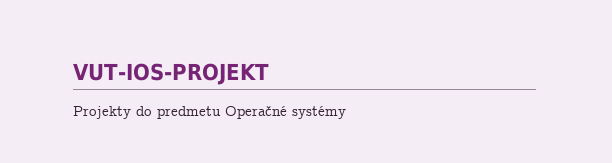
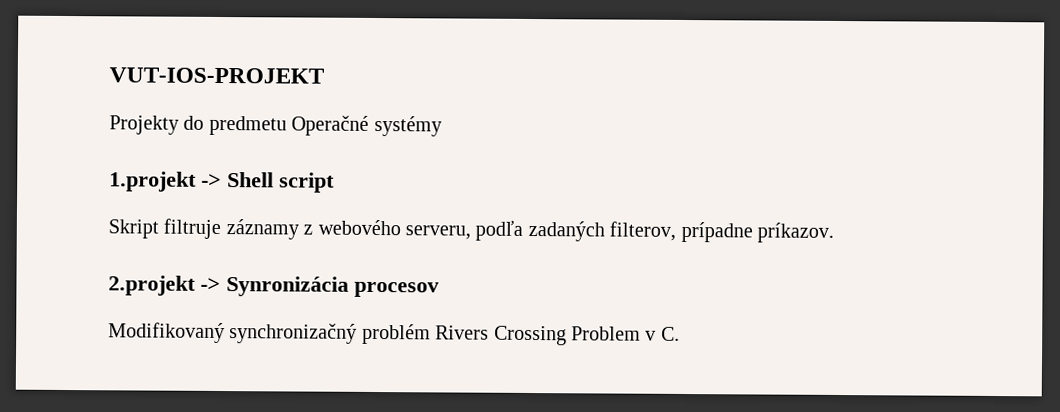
+ 1.projekt -> Shell script
+ Skript filtruje záznamy z webového serveru, podľa zadaných filterov, prípadne príkazov.
+ 2.projekt -> Synronizácia procesov
+ Modifikovaný synchronizačný problém Rivers Crossing Problem v C.

